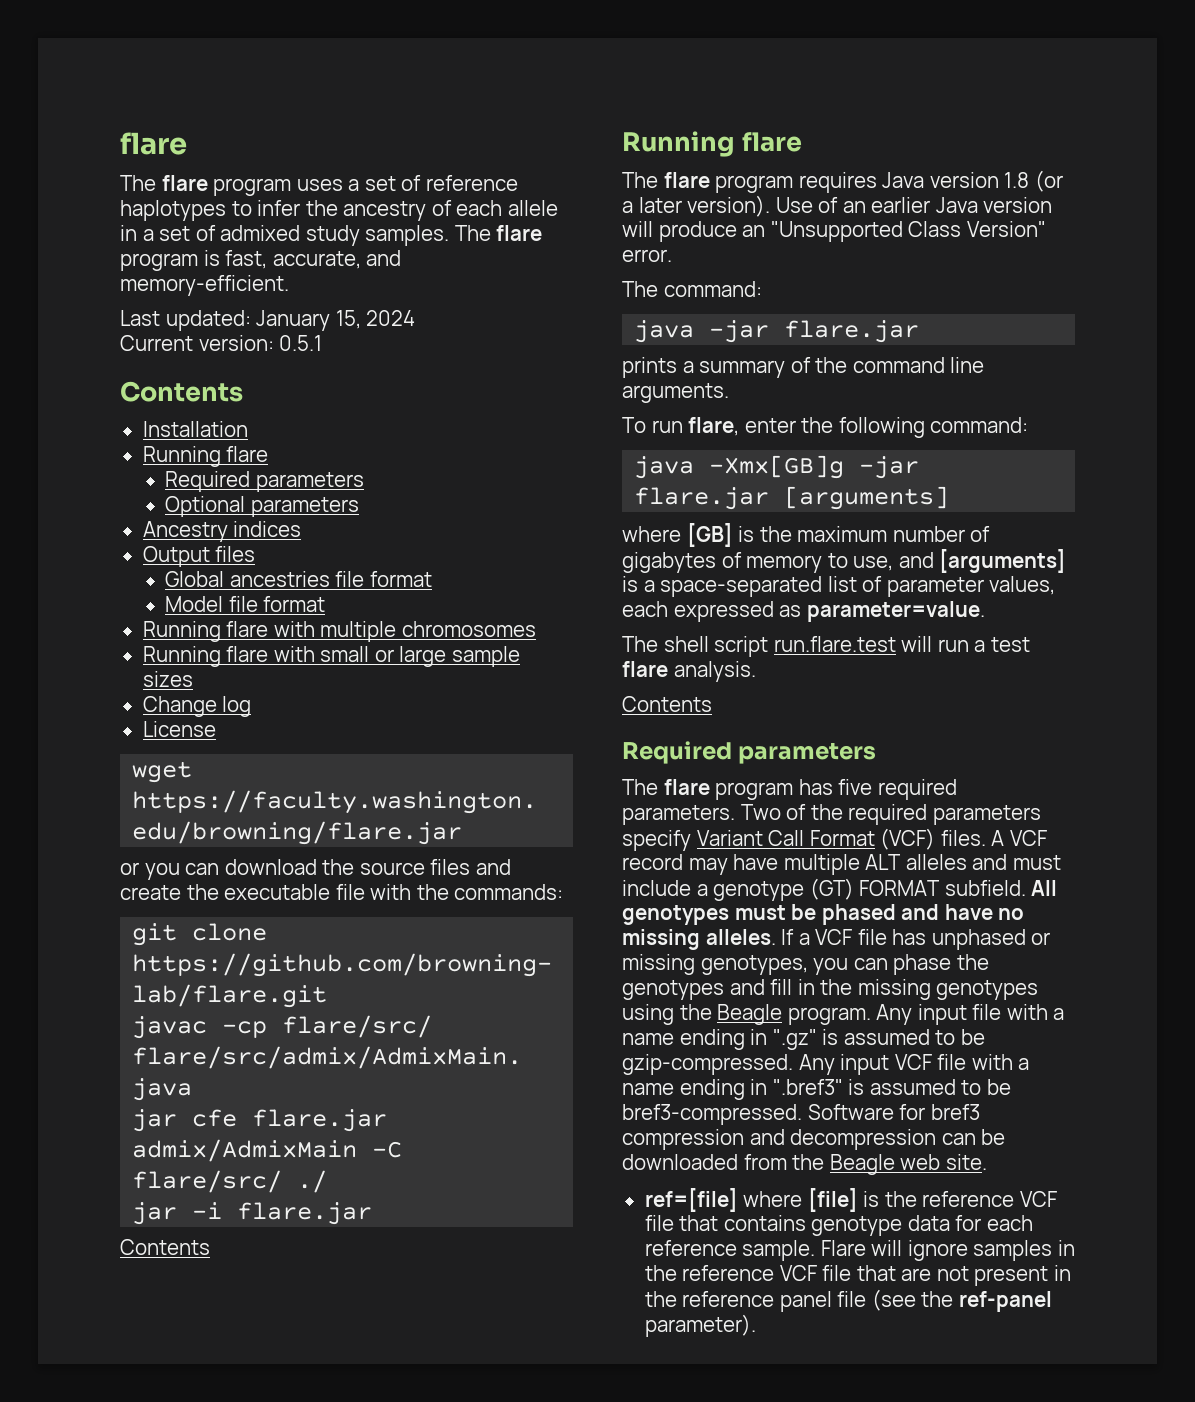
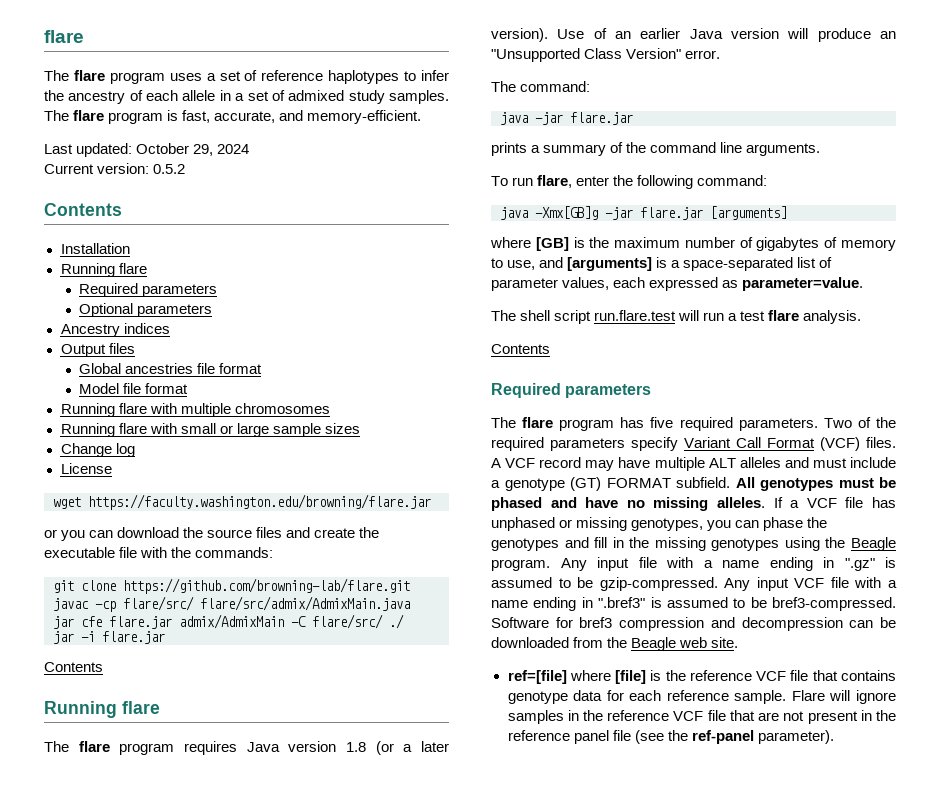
- Last updated: January 15, 2024
+ Last updated: October 29, 2024
- Current version: 0.5.1
+ Current version: 0.5.2

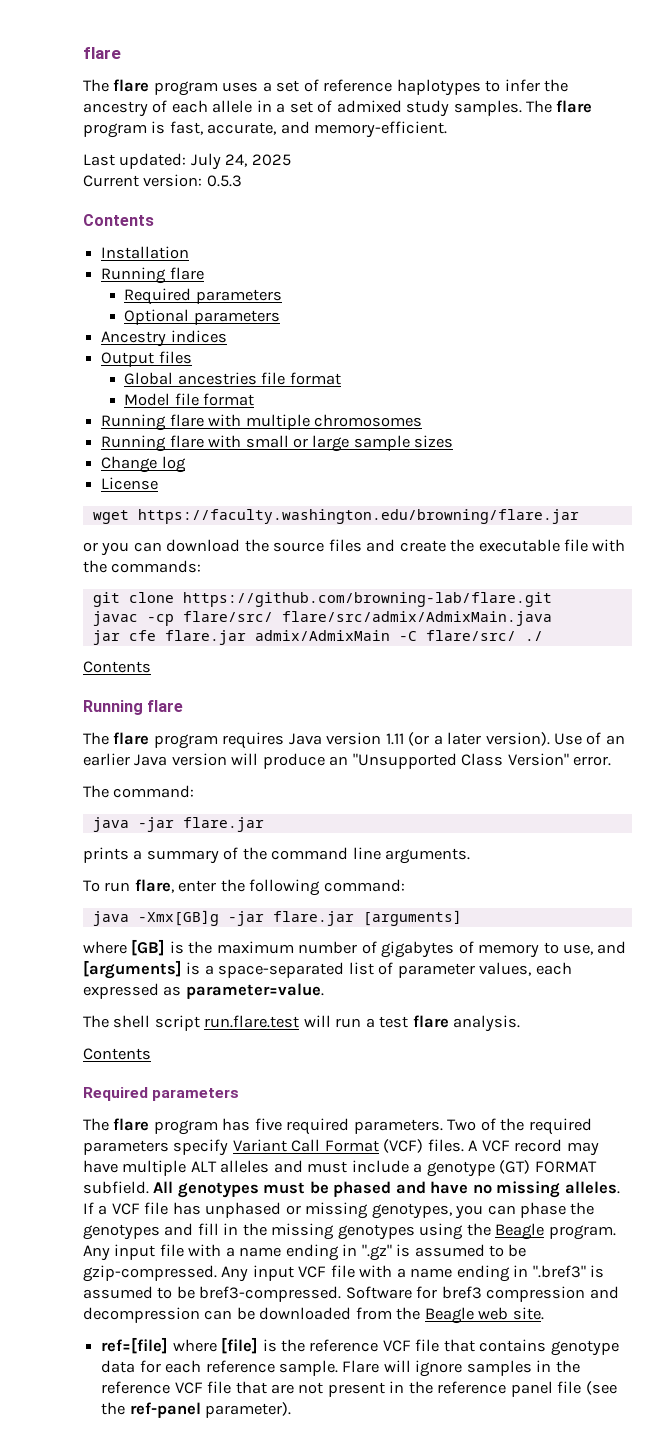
- Last updated: October 29, 2024
+ Last updated: July 24, 2025
- Current version: 0.5.2
+ Current version: 0.5.3
- jar -i flare.jar
- The flare program requires Java version 1.8 (or a later version).
+ The flare program requires Java version 1.11 (or a later version).

